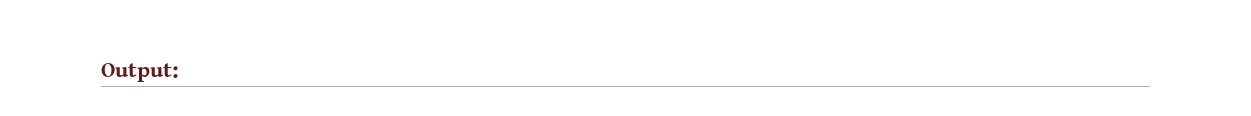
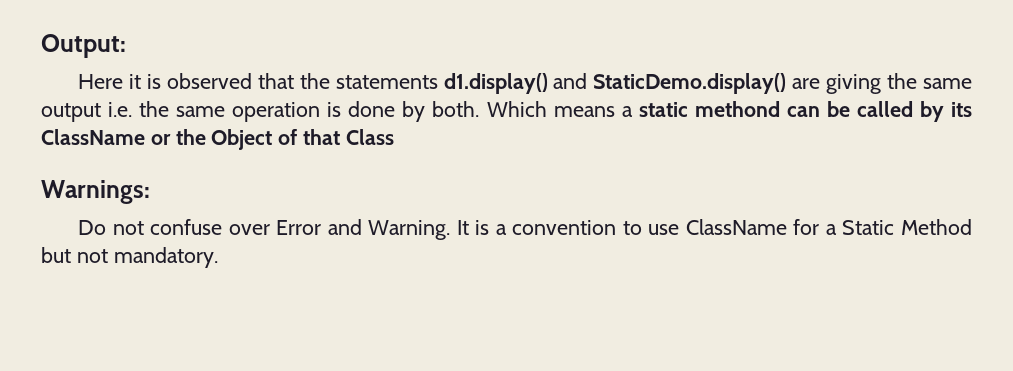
+ Here it is observed that the statements d1.display() and StaticDemo.display() are giving the same output i.e. the same operation is done by both. Which means a static methond can be called by its ClassName or the Object of that Class
+ Warnings:
+ Do not confuse over Error and Warning. It is a convention to use ClassName for a Static Method but not mandatory.

